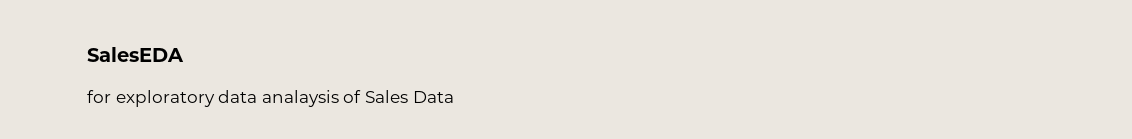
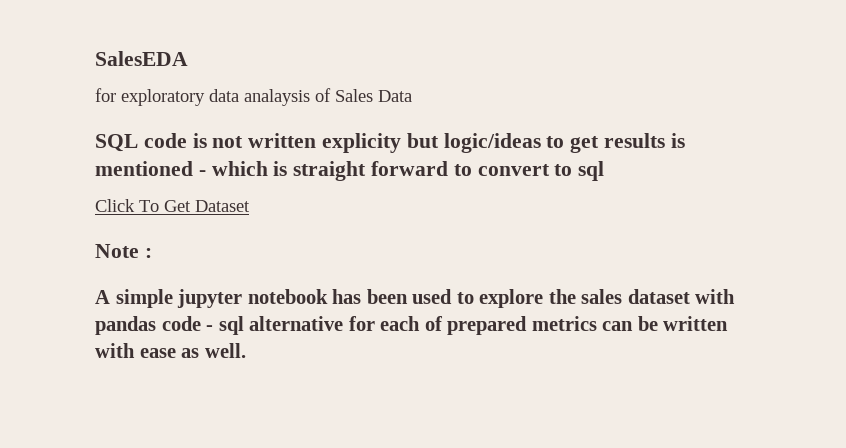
+ SQL code is not written explicity but logic/ideas to get results is mentioned - which is straight forward to convert to sql
+ Click To Get Dataset
+ Note :
+ A simple jupyter notebook has been used to explore the sales dataset with pandas code - sql alternative for each of prepared metrics can be written with ease as well.

